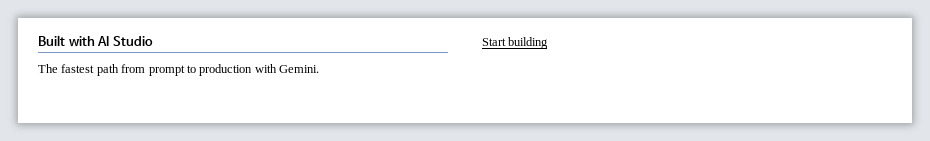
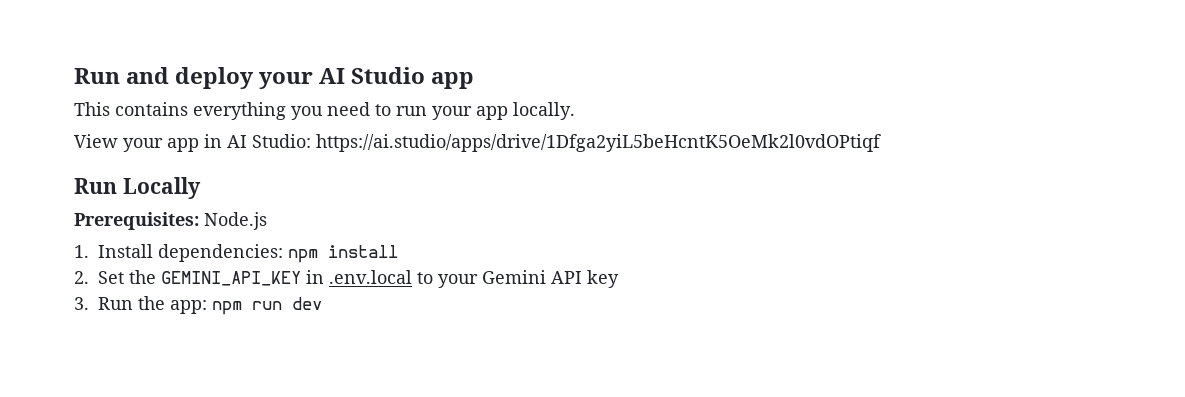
- Built with AI Studio
- The fastest path from prompt to production with Gemini.
- Start building
+ Run and deploy your AI Studio app
+ This contains everything you need to run your app locally.
+ View your app in AI Studio: https://ai.studio/apps/drive/1Dfga2yiL5beHcntK5OeMk2l0vdOPtiqf
+ Run Locally
+ Prerequisites: Node.js
+ 1. Install dependencies: npm install
+ 2. Set the GEMINI_API_KEY in .env.local to your Gemini API key
+ 3. Run the app: npm run dev

